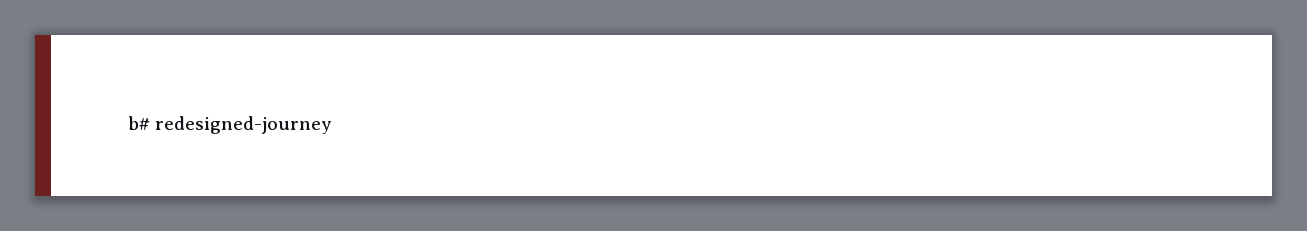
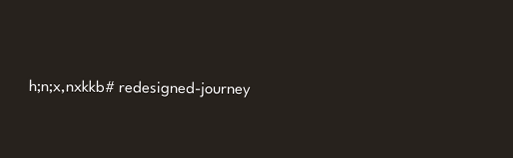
- b# redesigned-journey
+ h;n;x,nxkkb# redesigned-journey

